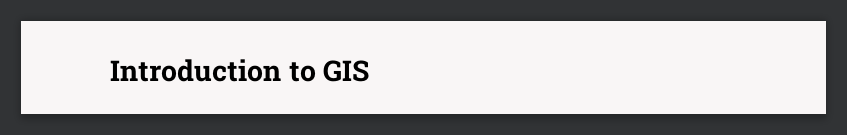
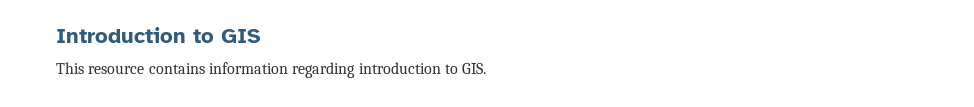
+ This resource contains information regarding introduction to GIS.

